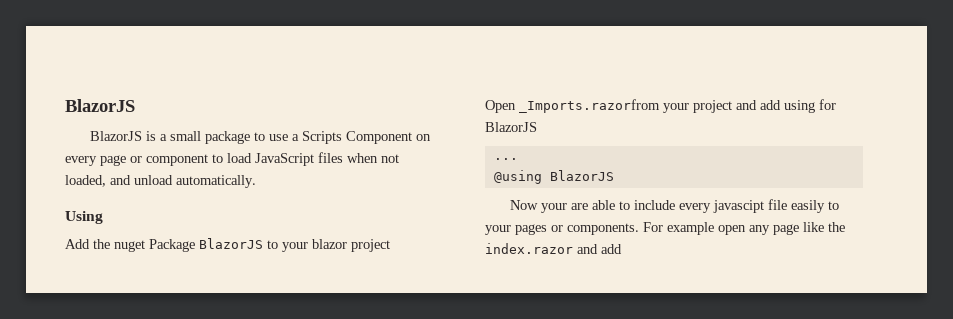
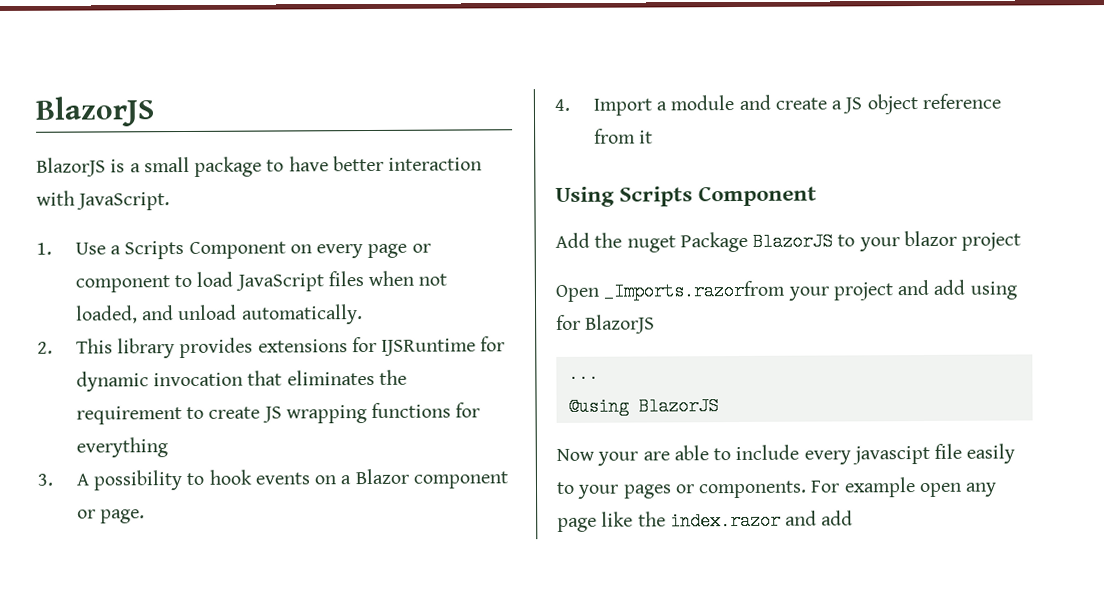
- BlazorJS is a small package to use a Scripts Component on every page or component to load JavaScript files when not loaded, and unload automatically.
+ BlazorJS is a small package to have better interaction with JavaScript.
+ 1. Use a Scripts Component on every page or component to load JavaScript files when not loaded, and unload automatically.
+ 2. This library provides extensions for IJSRuntime for dynamic invocation that eliminates the requirement to create JS wrapping functions for everything
+ 3. A possibility to hook events on a Blazor component or page.
+ 4. Import a module and create a JS object reference from it
- Using
+ Using Scripts Component

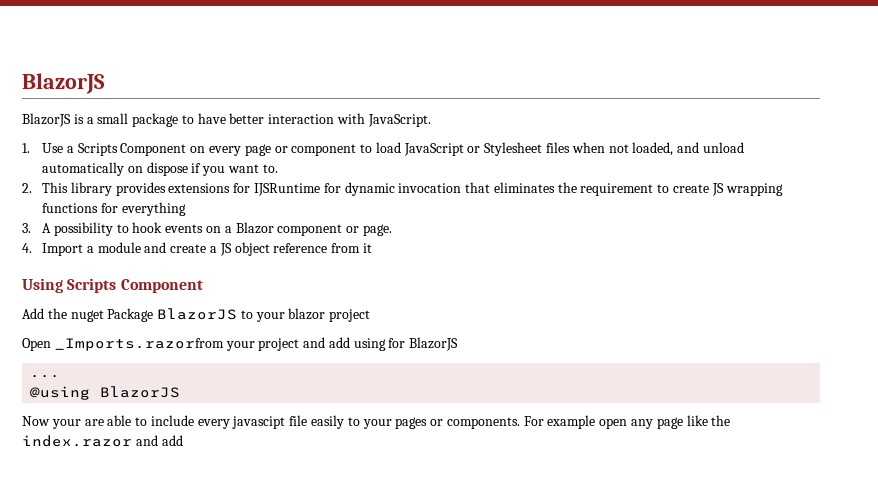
- 1. Use a Scripts Component on every page or component to load JavaScript files when not loaded, and unload automatically.
+ 1. Use a Scripts Component on every page or component to load JavaScript or Stylesheet files when not loaded, and unload automatically on dispose if you want to.

